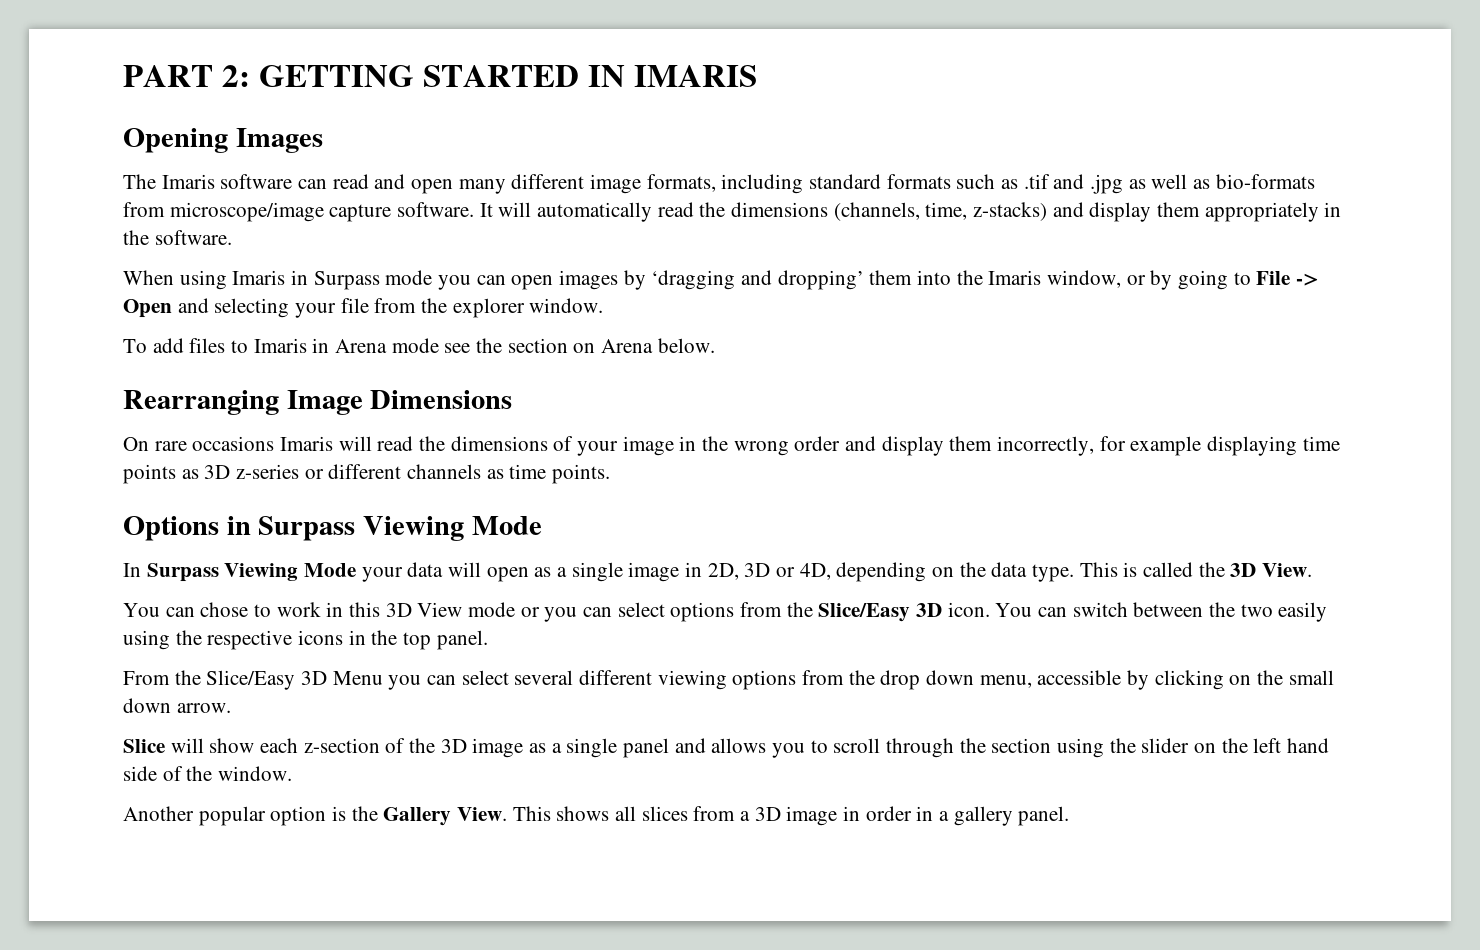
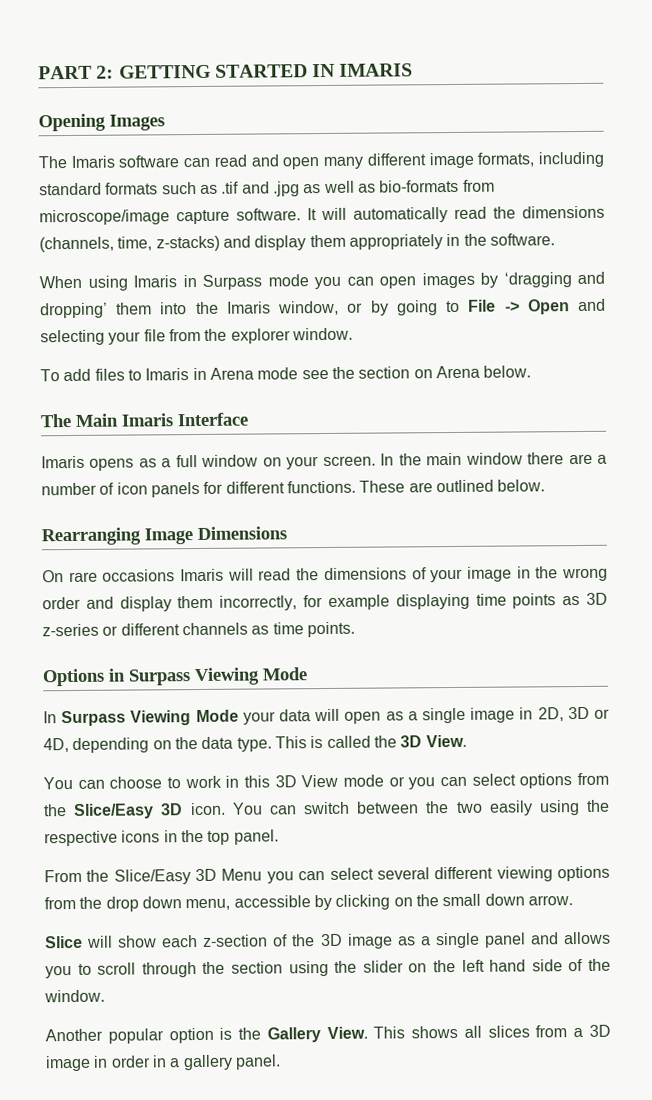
+ The Main Imaris Interface
+ Imaris opens as a full window on your screen. In the main window there are a number of icon panels for different functions. These are outlined below.
- You can chose to work in this 3D View mode or you can select options from the Slice/Easy 3D icon.
+ You can choose to work in this 3D View mode or you can select options from the Slice/Easy 3D icon.

